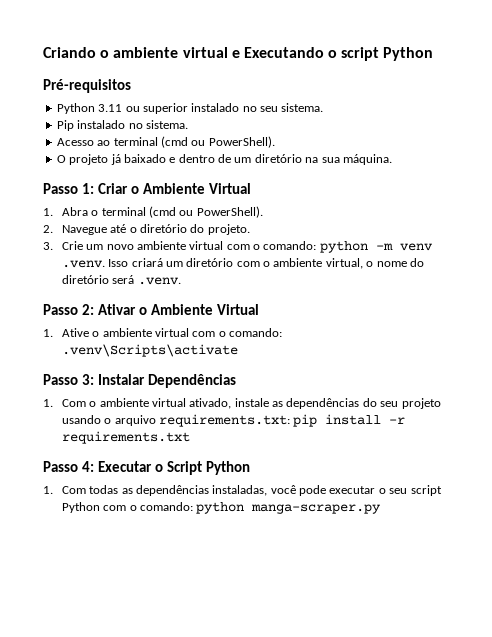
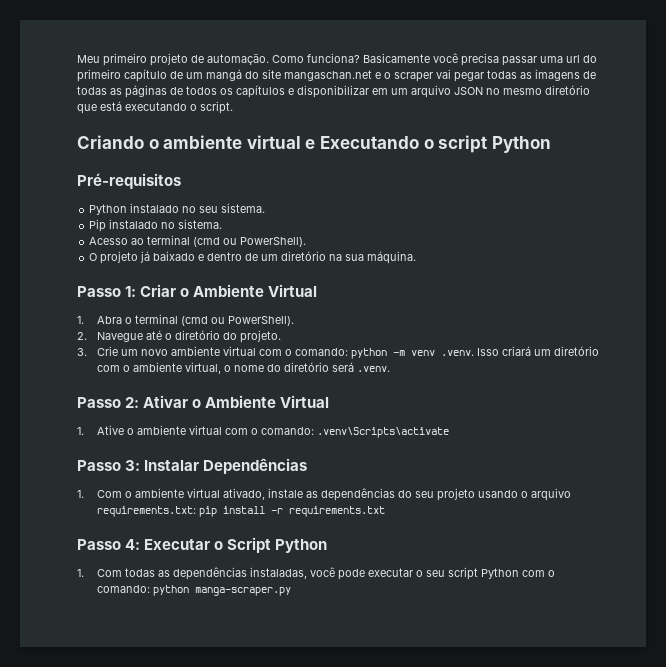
+ Meu primeiro projeto de automação. Como funciona? Basicamente você precisa passar uma url do primeiro capítulo de um mangá do site mangaschan.net e o scraper vai pegar todas as imagens de todas as páginas de todos os capítulos e disponibilizar em um arquivo JSON no mesmo diretório que está executando o script.
- Python 3.11 ou superior instalado no seu sistema.
+ Python instalado no seu sistema.

